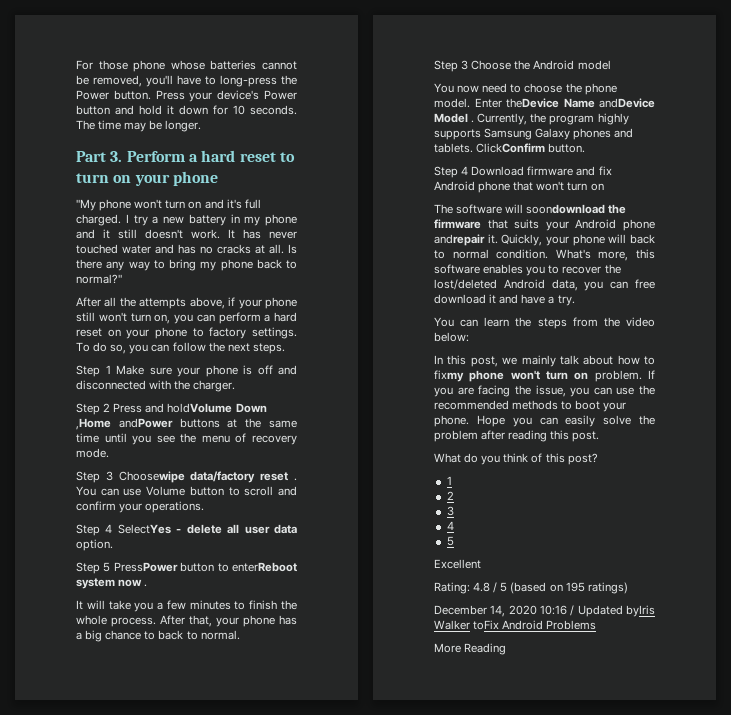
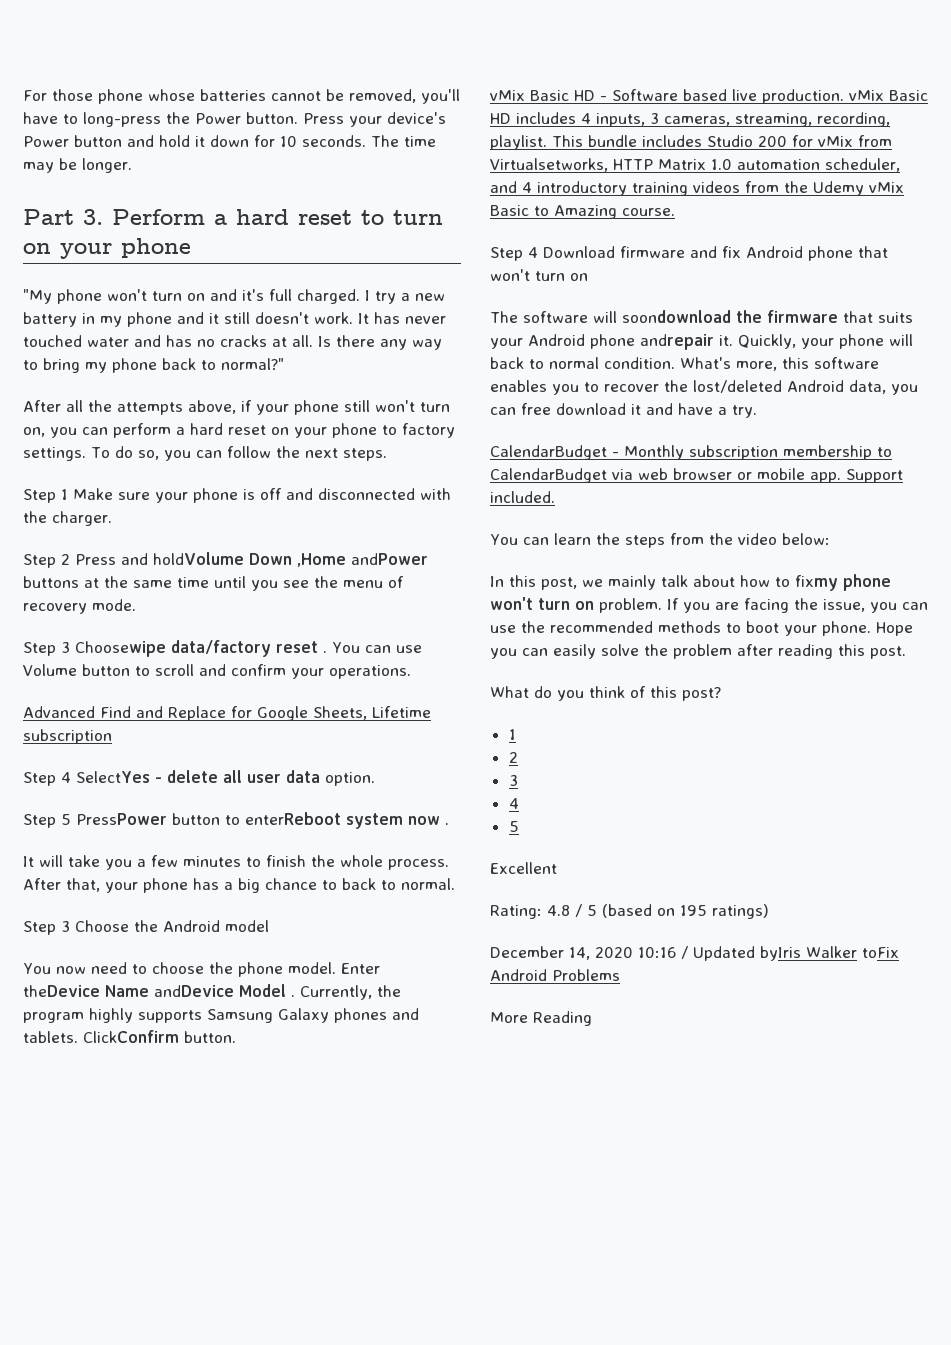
+ Advanced Find and Replace for Google Sheets, Lifetime subscription
+ vMix Basic HD - Software based live production. vMix Basic HD includes 4 inputs, 3 cameras, streaming, recording, playlist. This bundle includes Studio 200 for vMix from Virtualsetworks, HTTP Matrix 1.0 automation scheduler, and 4 introductory training videos from the Udemy vMix Basic to Amazing course.
+ CalendarBudget - Monthly subscription membership to CalendarBudget via web browser or mobile app. Support included.

